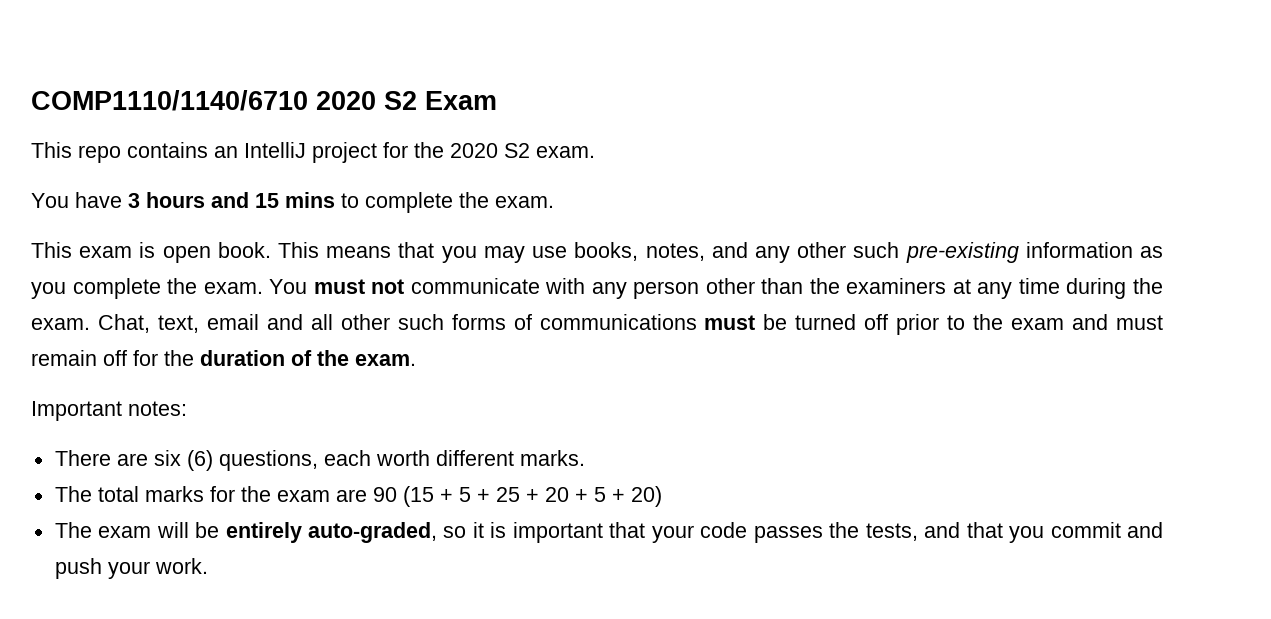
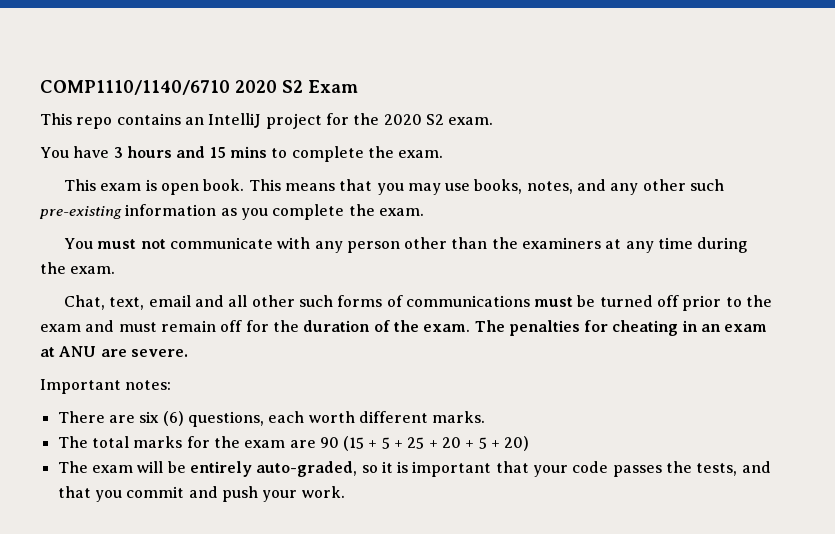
- This means that you may use books, notes, and any other such pre-existing information as you complete the exam. You must not communicate with any person other than the examiners at any time during the exam. Chat, text, email and all other such forms of communications must be turned off prior to the exam and must remain off for the duration of the exam.
+ This means that you may use books, notes, and any other such pre-existing information as you complete the exam.
+ You must not communicate with any person other than the examiners at any time during the exam.
+ Chat, text, email and all other such forms of communications must be turned off prior to the exam and must remain off for the duration of the exam. The penalties for cheating in an exam at ANU are severe.

